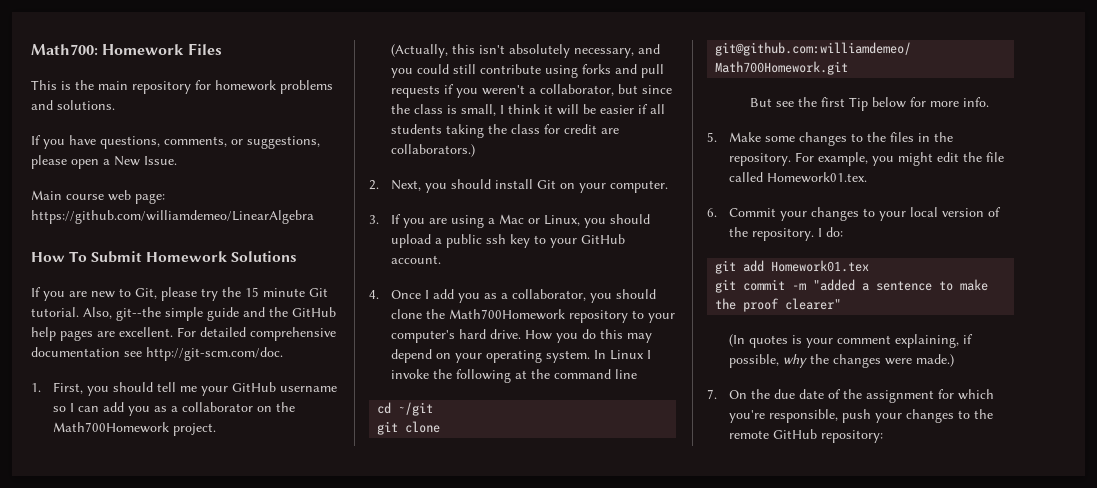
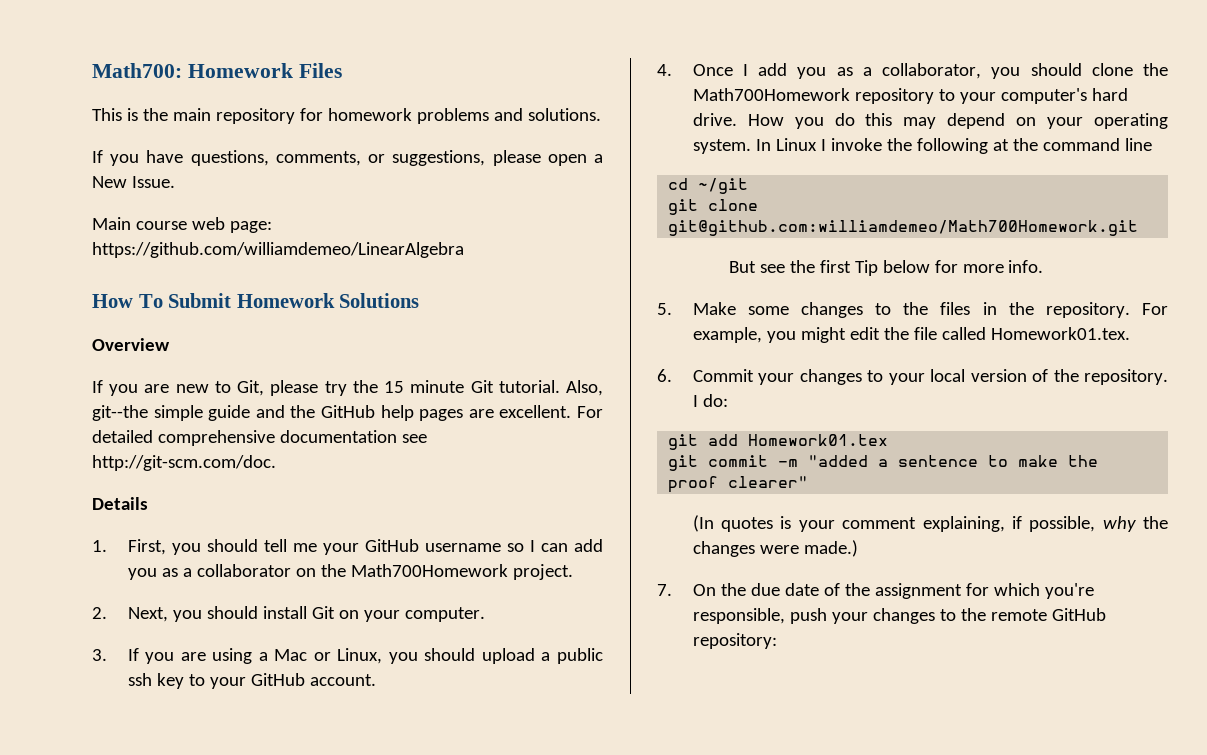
+ Overview
+ Details
- (Actually, this isn't absolutely necessary, and you could still contribute using forks and pull requests if you weren't a collaborator, but since the class is small, I think it will be easier if all students taking the class for credit are collaborators.)

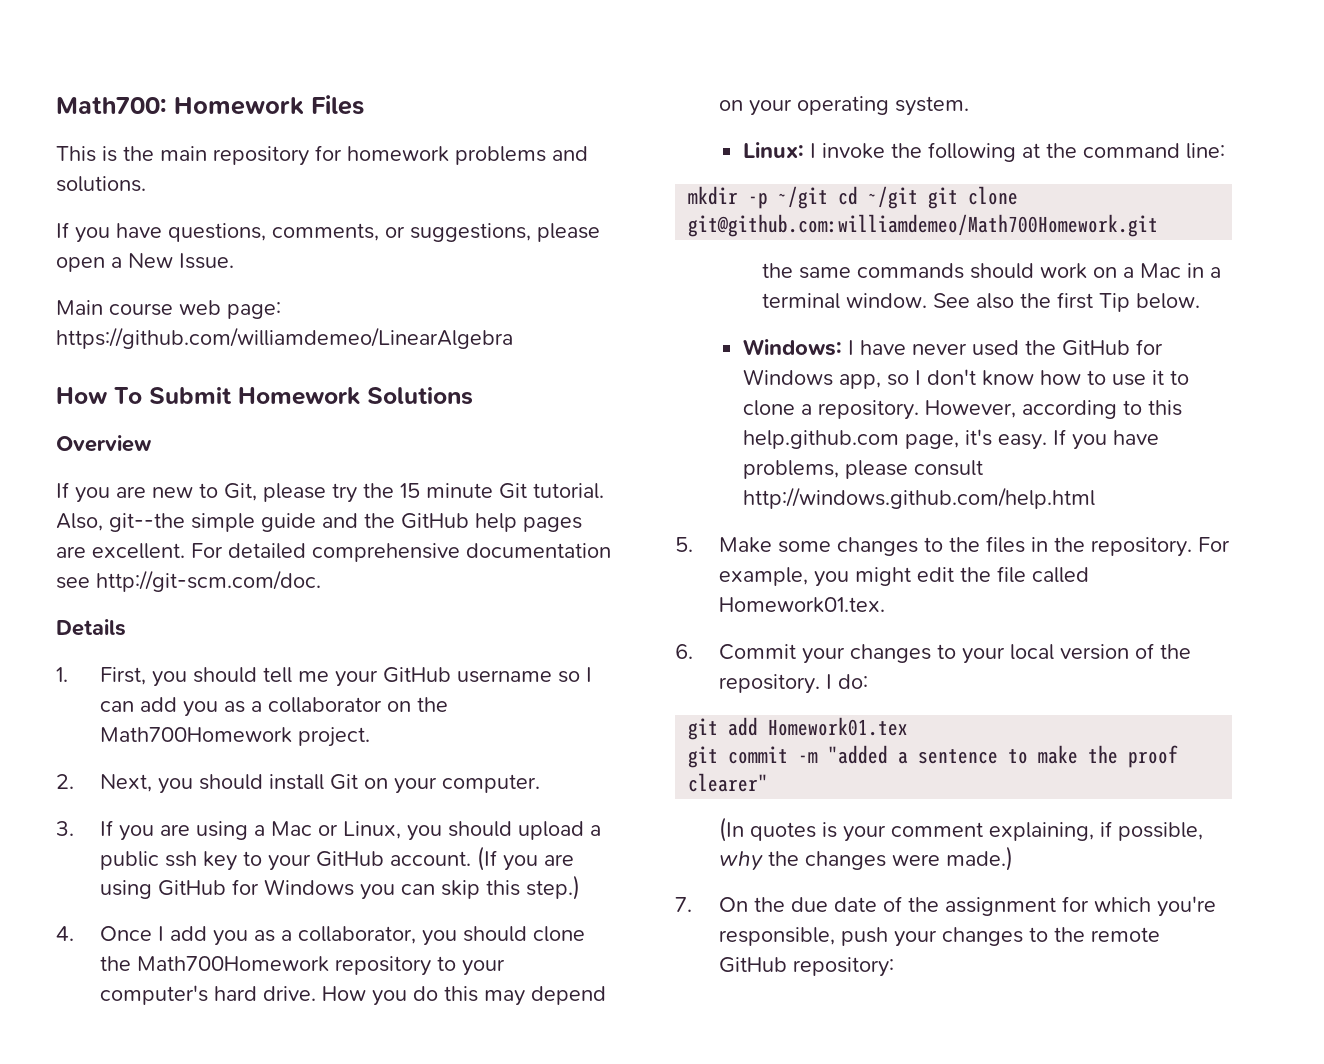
+ (If you are using GitHub for Windows you can skip this step.)
- How you do this may depend on your operating system. In Linux I invoke the following at the command line
- cd ~/git
- git clone git@github.com:williamdemeo/Math700Homework.git
+ How you do this may depend on your operating system.
+ Linux: I invoke the following at the command line:
+ mkdir -p ~/git cd ~/git git clone git@github.com:williamdemeo/Math700Homework.git
- But see the first Tip below for more info.
+ the same commands should work on a Mac in a terminal window. See also the first Tip below.
+ Windows: I have never used the GitHub for Windows app, so I don't know how to use it to clone a repository. However, according to this help.github.com page, it's easy. If you have problems, please consult http://windows.github.com/help.html

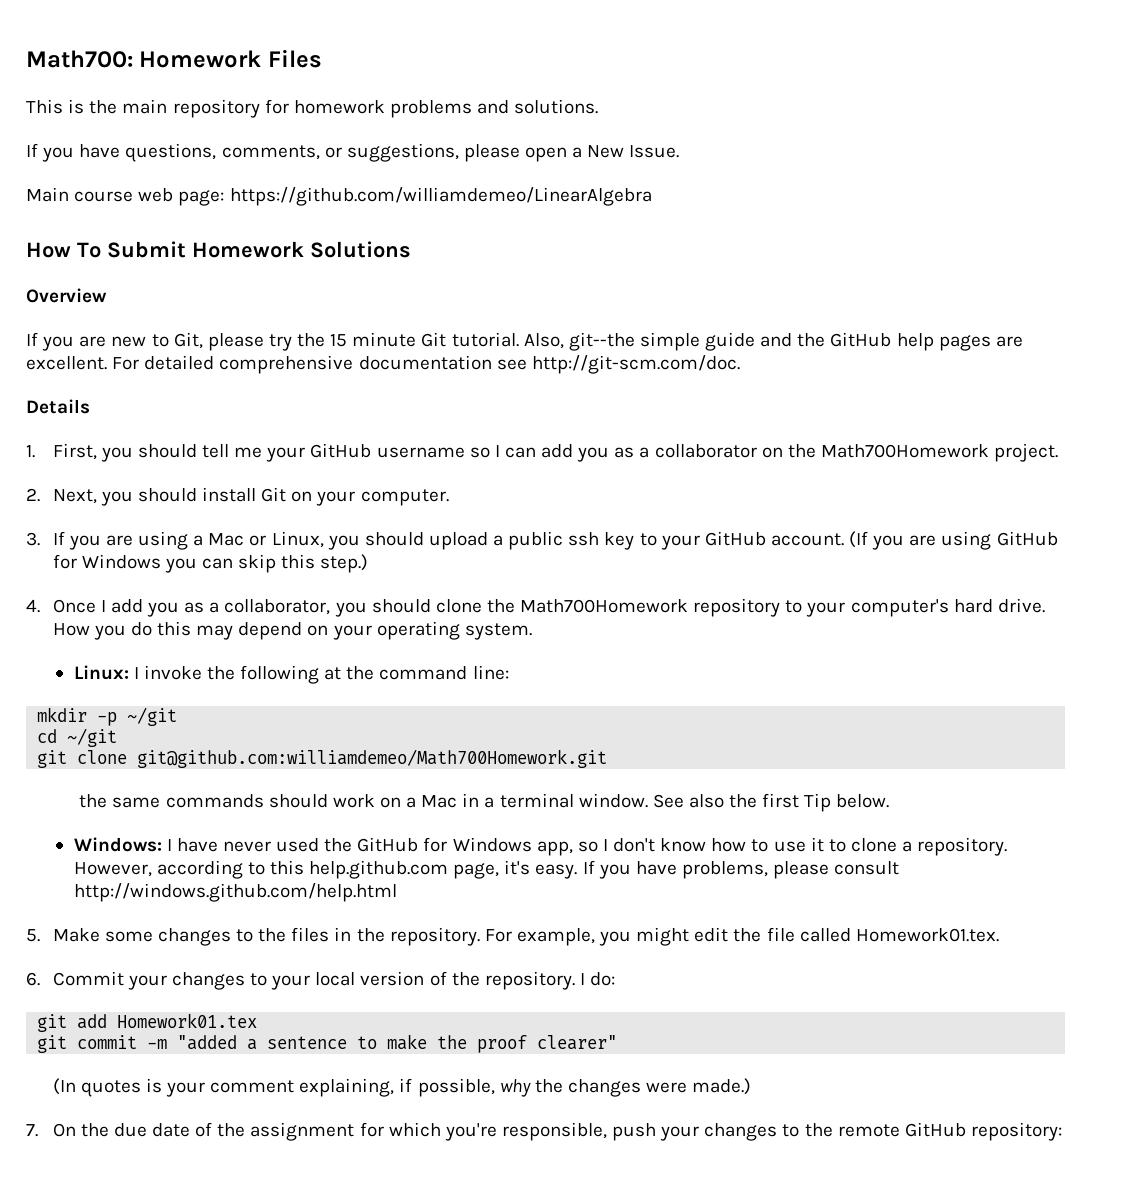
- mkdir -p ~/git cd ~/git git clone git@github.com:williamdemeo/Math700Homework.git
+ mkdir -p ~/git
+ cd ~/git
+ git clone git@github.com:williamdemeo/Math700Homework.git

